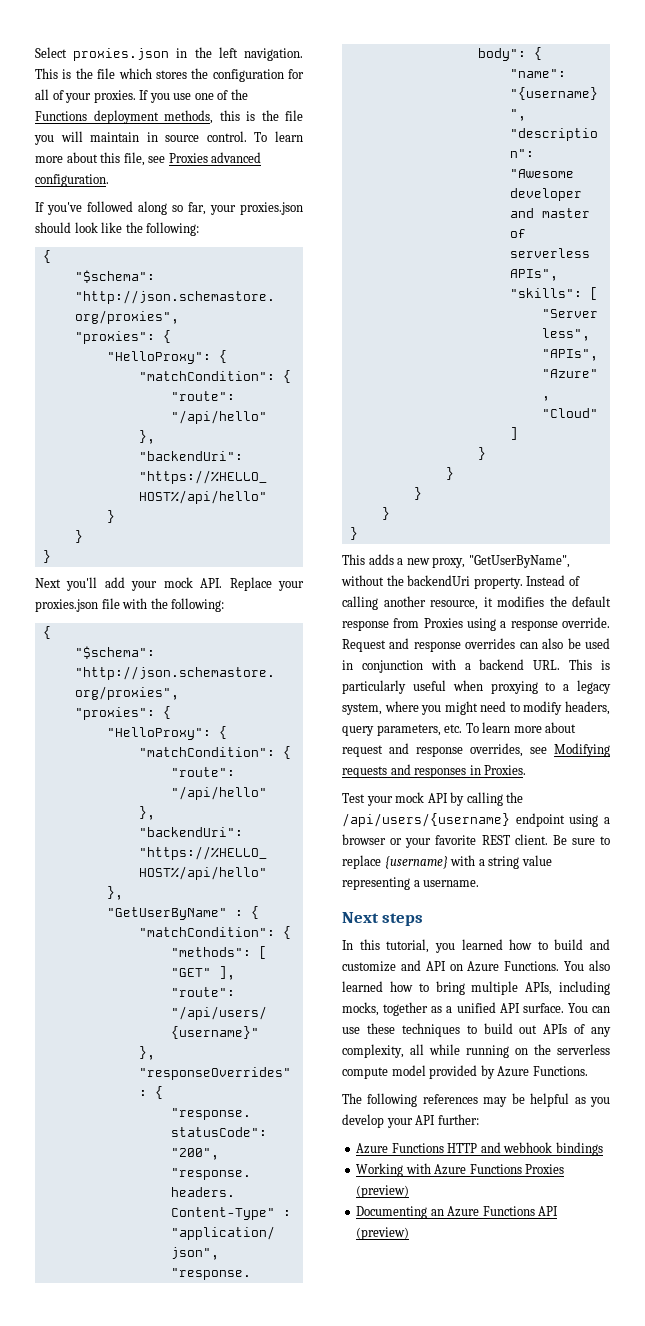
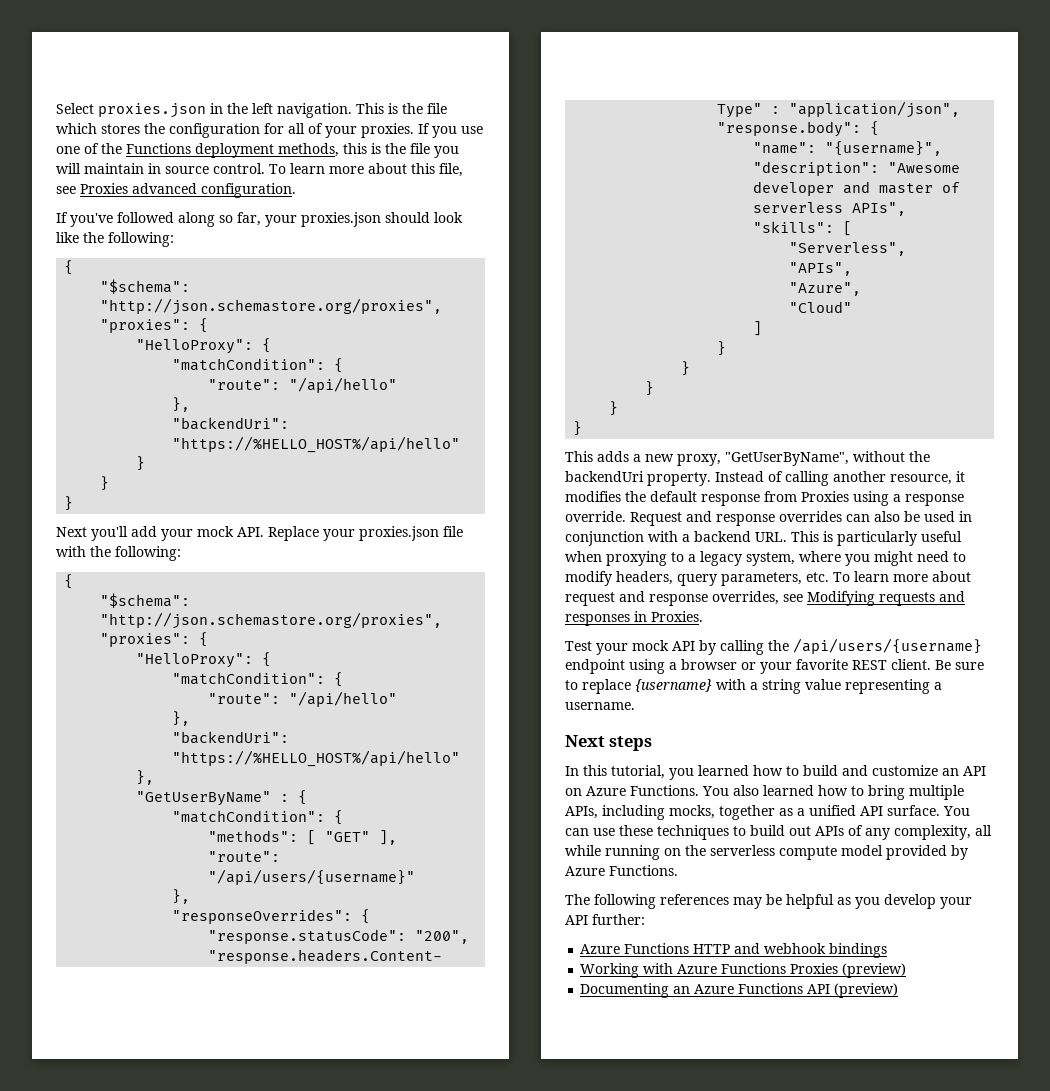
- In this tutorial, you learned how to build and customize and API on Azure Functions.
+ In this tutorial, you learned how to build and customize an API on Azure Functions.

